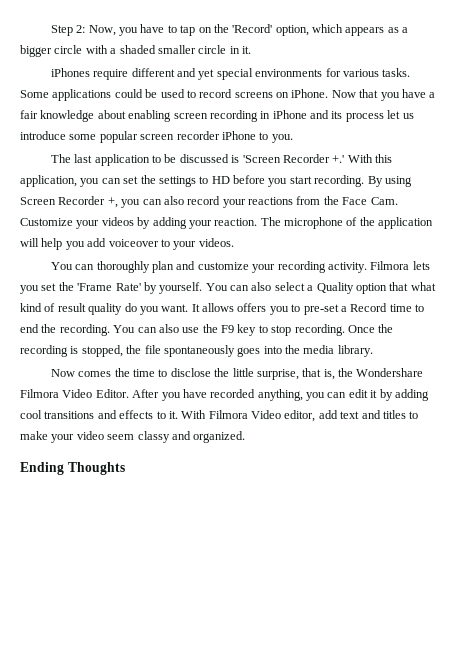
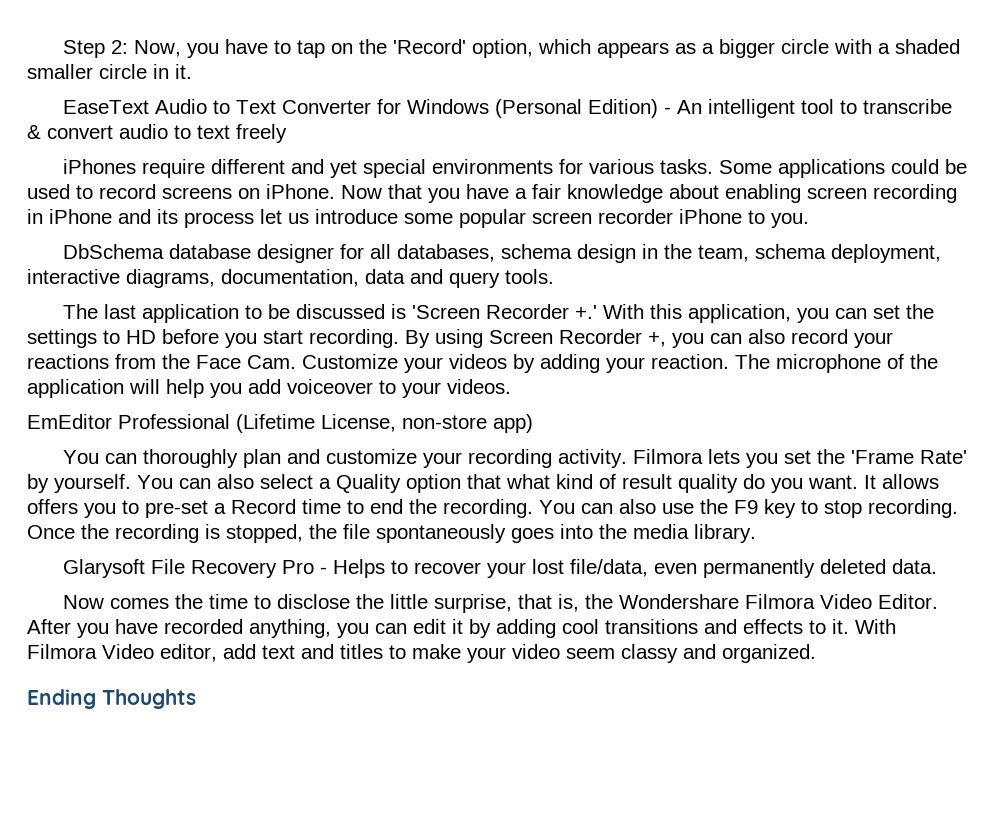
+ EaseText Audio to Text Converter for Windows (Personal Edition) - An intelligent tool to transcribe & convert audio to text freely
+ DbSchema database designer for all databases, schema design in the team, schema deployment, interactive diagrams, documentation, data and query tools.
+ EmEditor Professional (Lifetime License, non-store app)
+ Glarysoft File Recovery Pro - Helps to recover your lost file/data, even permanently deleted data.

